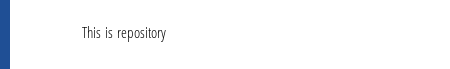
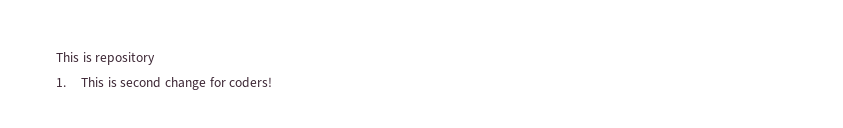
+ 1. This is second change for coders!

